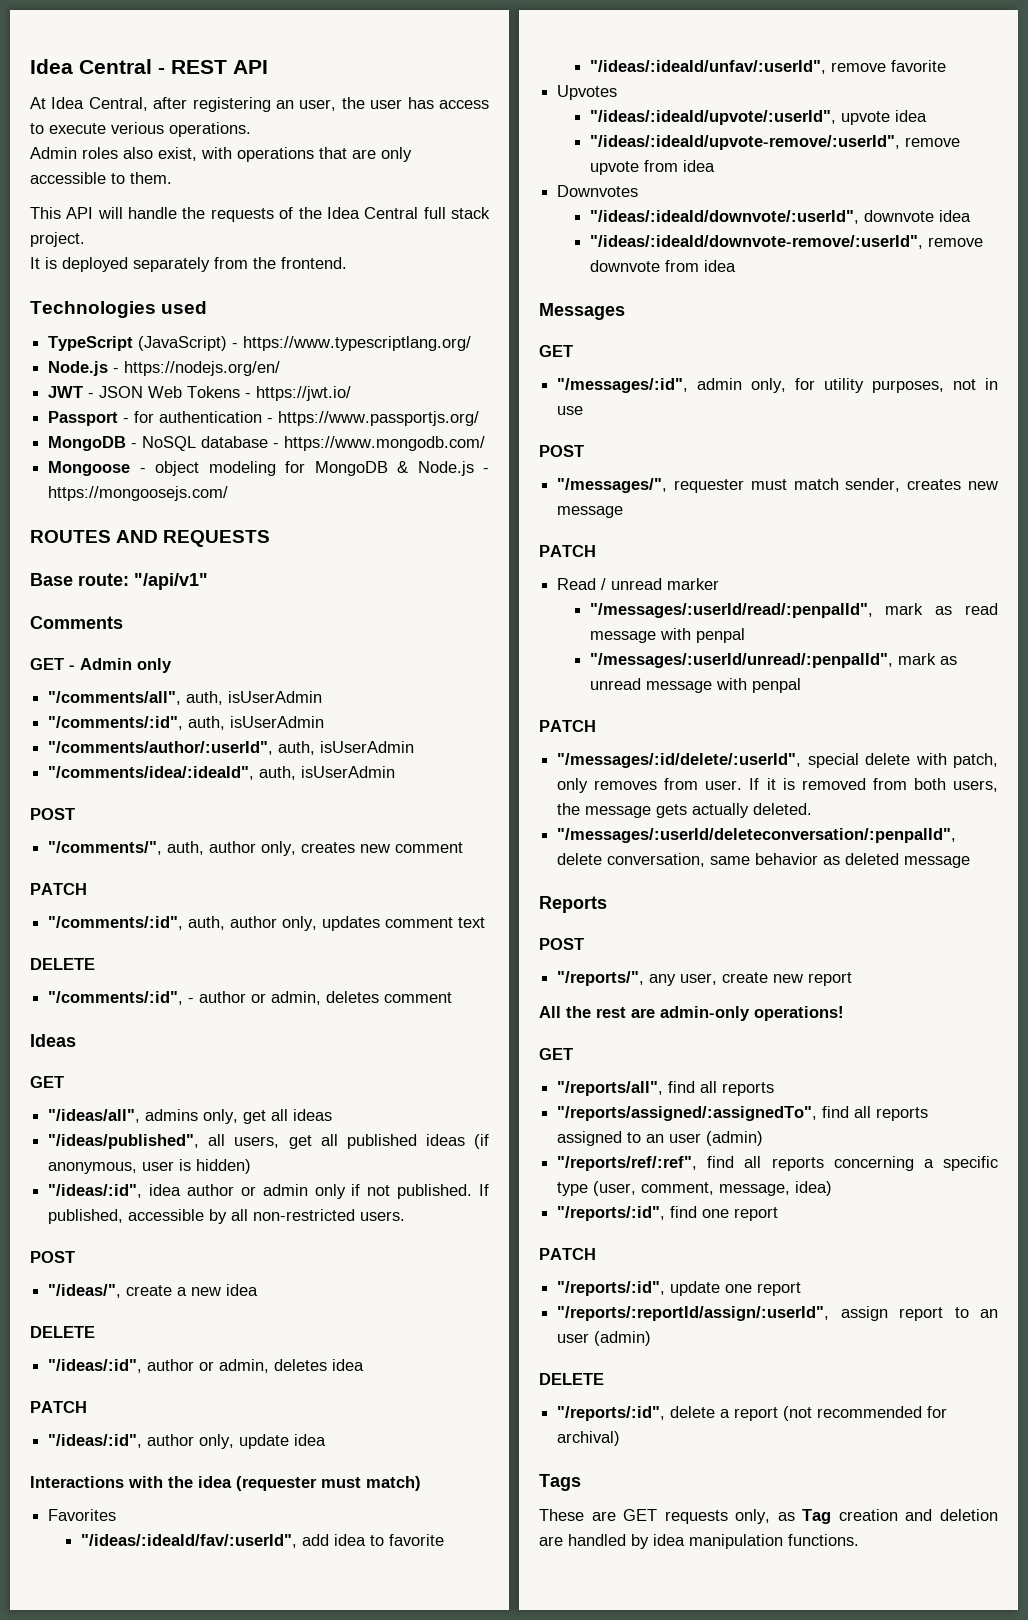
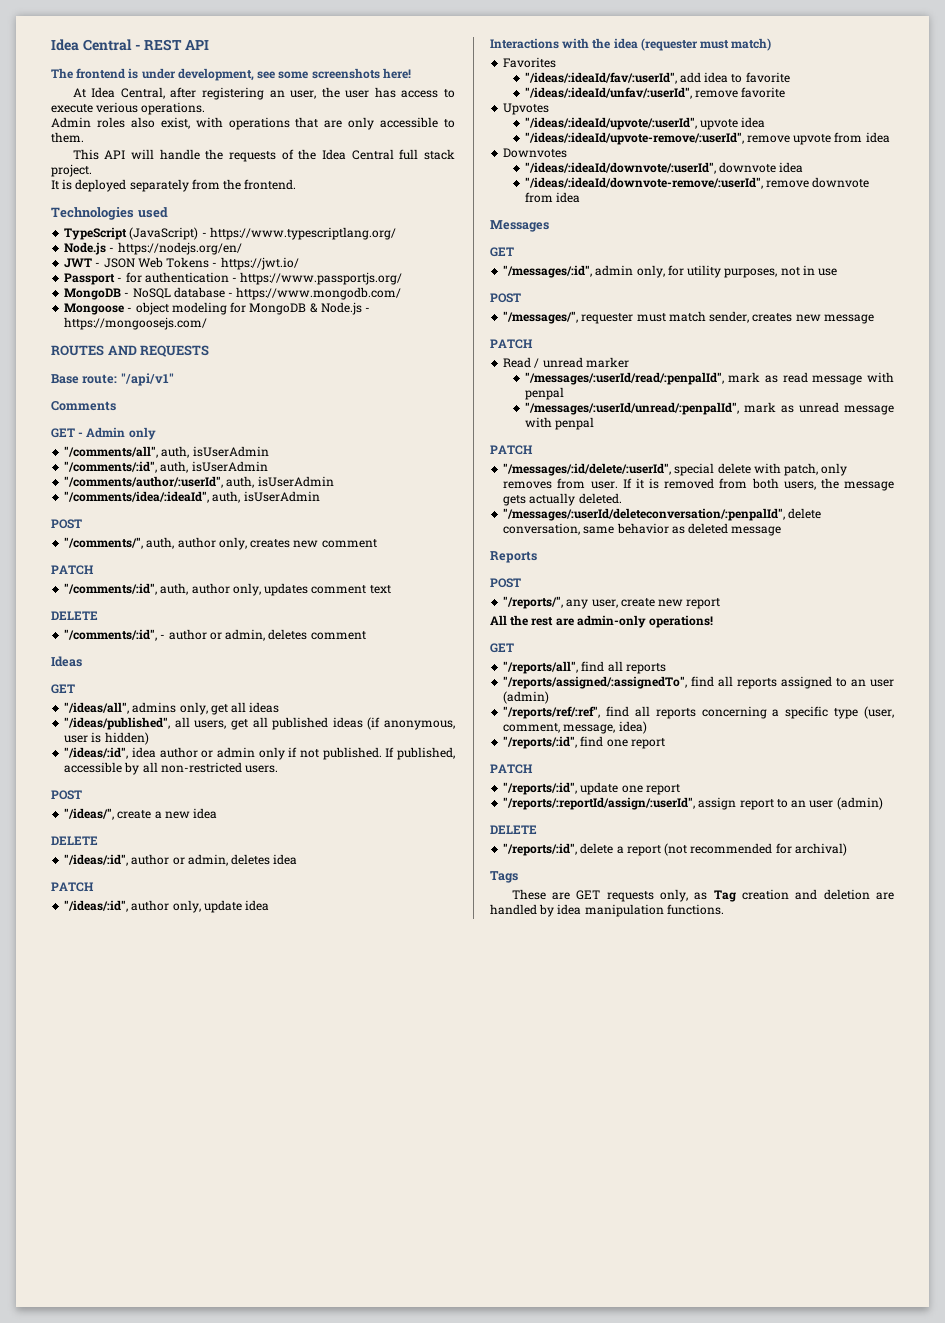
+ The frontend is under development, see some screenshots here!

